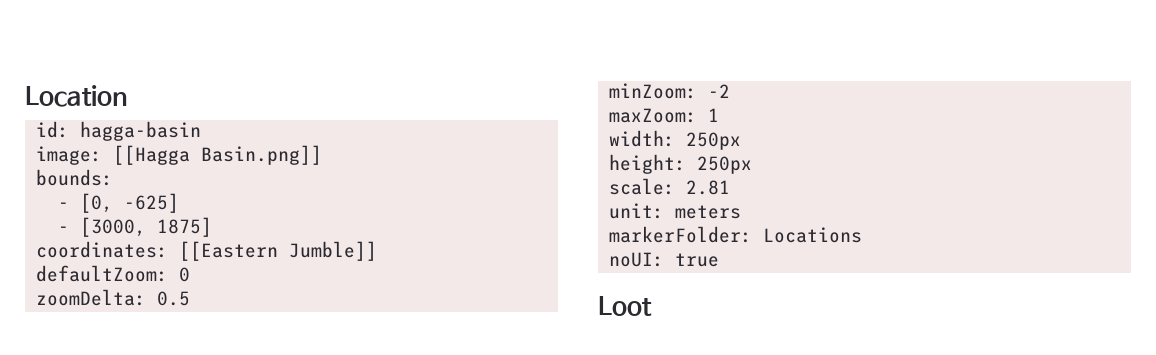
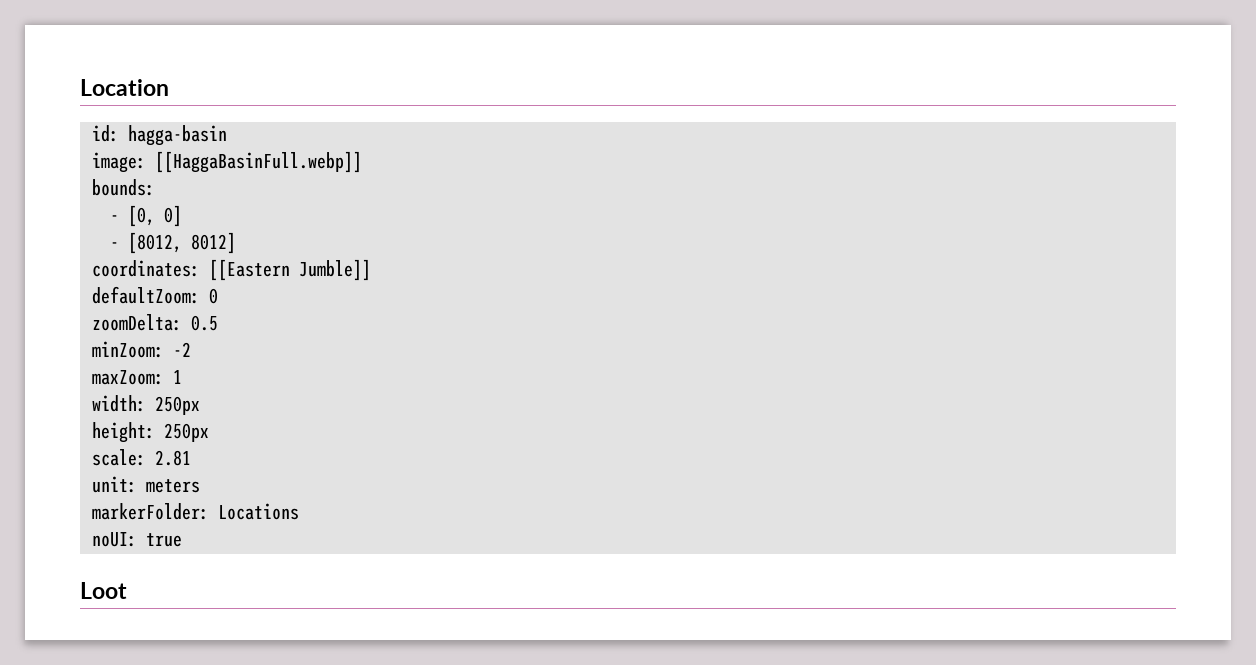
- image: [[Hagga Basin.png]]
+ image: [[HaggaBasinFull.webp]]
- - [0, -625]
- - [3000, 1875]
+ - [0, 0]
+ - [8012, 8012]

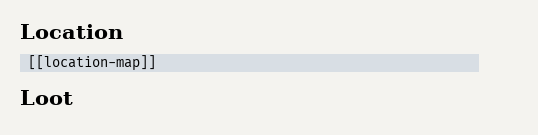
- id: hagga-basin
- image: [[HaggaBasinFull.webp]]
- bounds:
- - [0, 0]
- - [8012, 8012]
- coordinates: [[Eastern Jumble]]
- defaultZoom: 0
- zoomDelta: 0.5
- minZoom: -2
- maxZoom: 1
- width: 250px
- height: 250px
- scale: 2.81
- unit: meters
- markerFolder: Locations
- noUI: true
+ [[location-map]]

